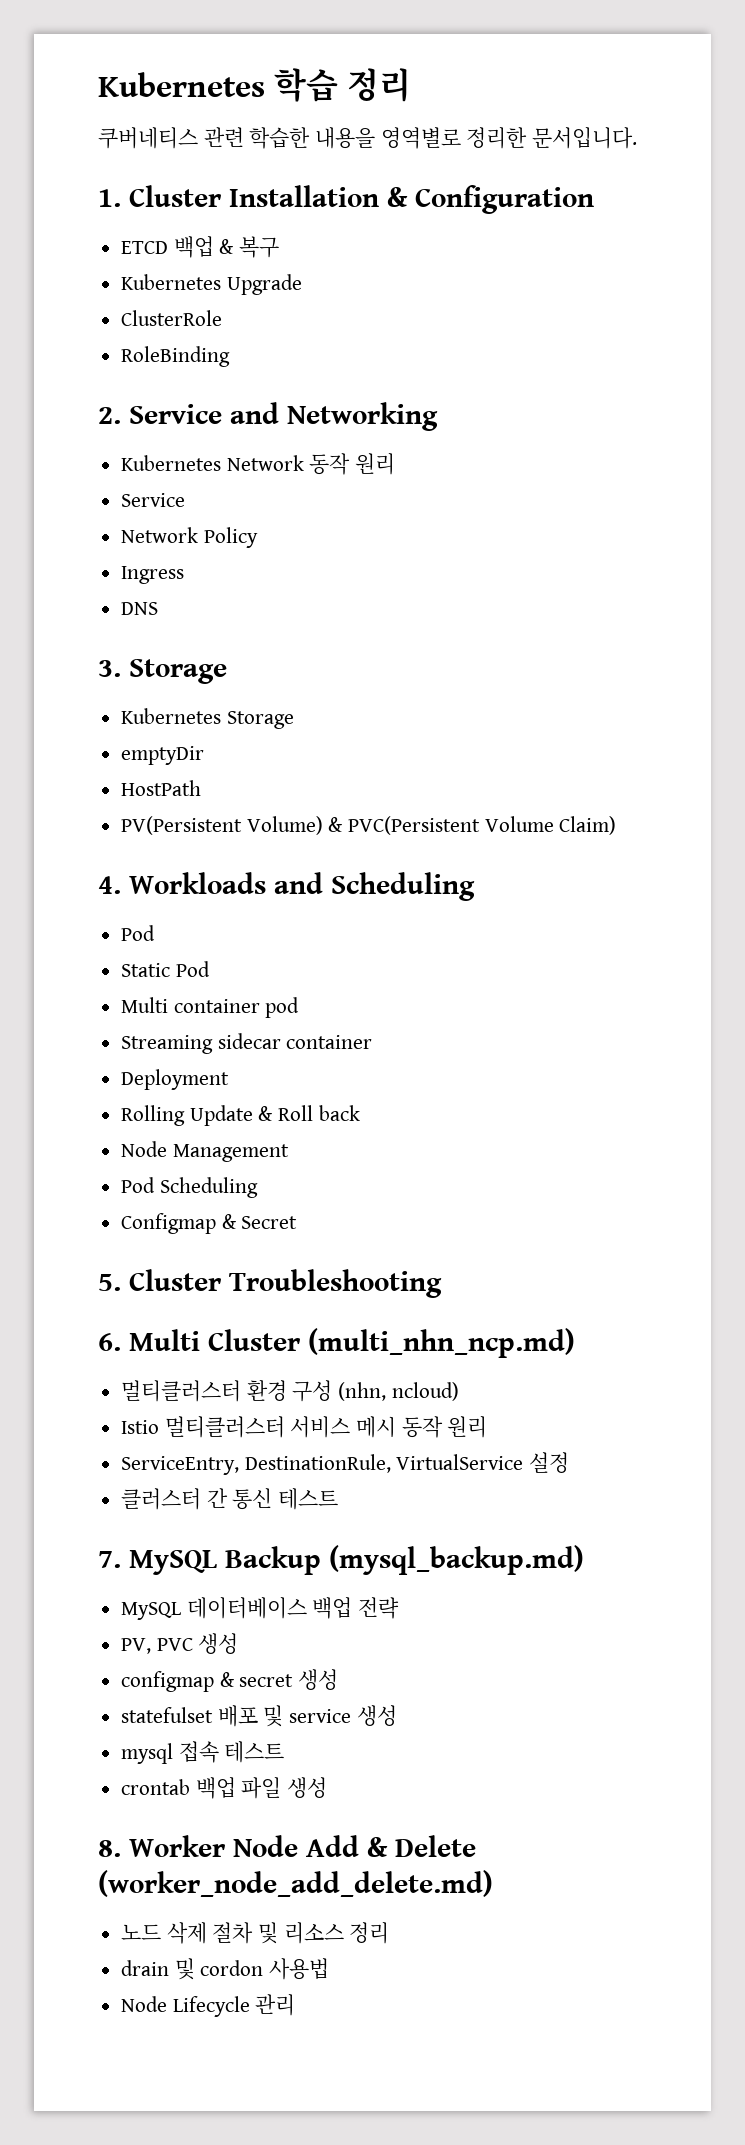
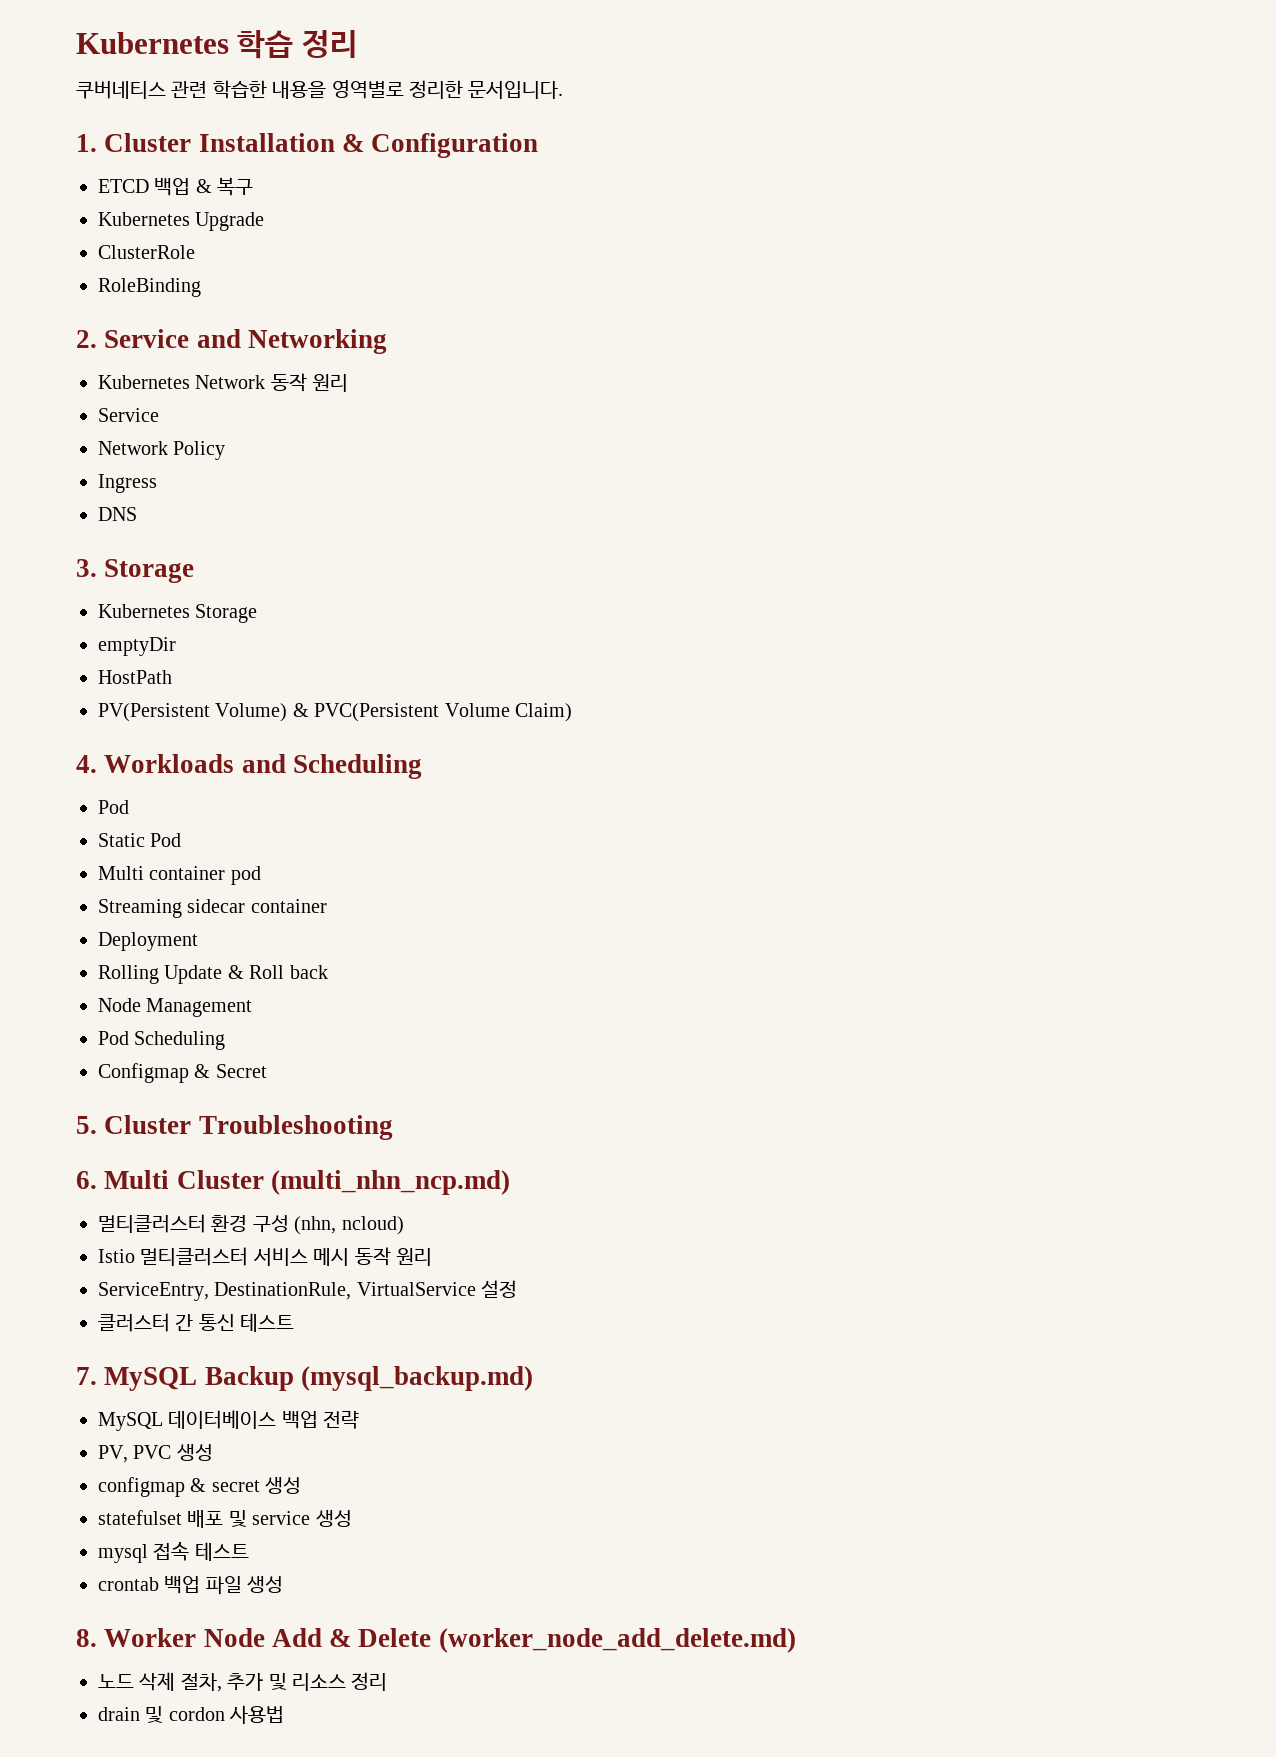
- 노드 삭제 절차 및 리소스 정리
+ 노드 삭제 절차, 추가 및 리소스 정리
- Node Lifecycle 관리

